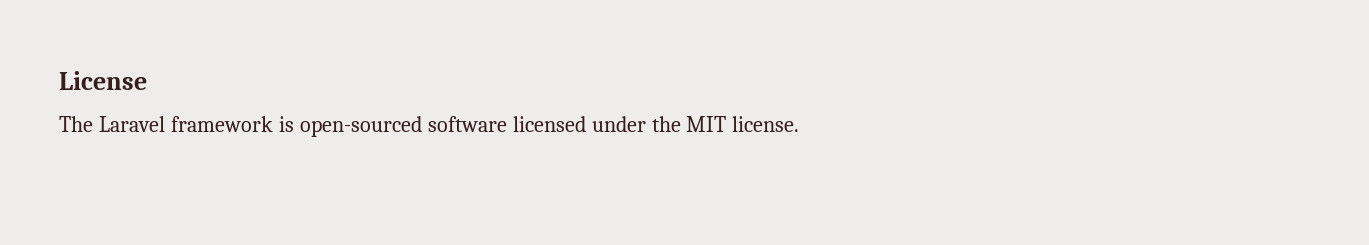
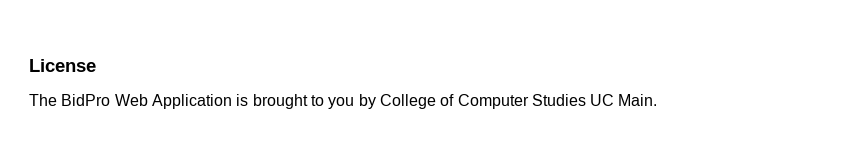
- The Laravel framework is open-sourced software licensed under the MIT license.
+ The BidPro Web Application is brought to you by College of Computer Studies UC Main.

